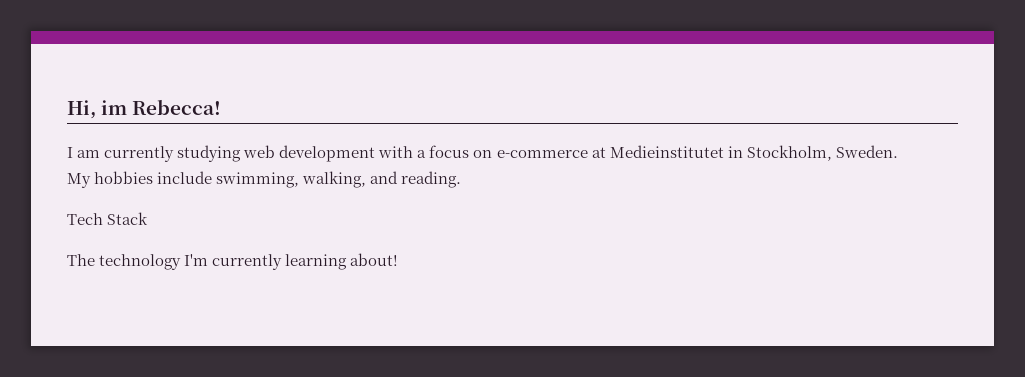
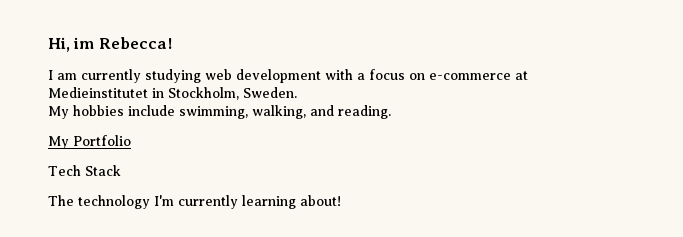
+ My Portfolio

